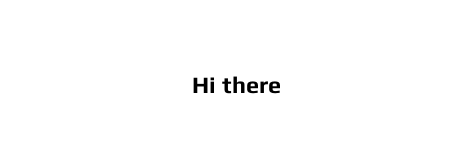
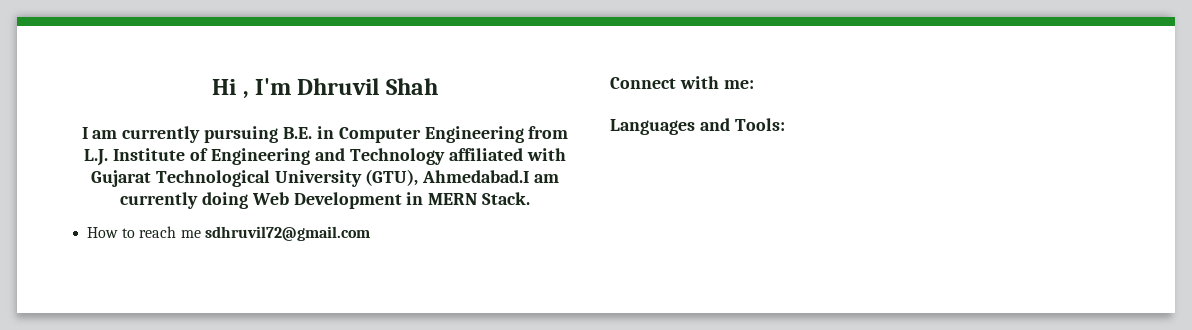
- Hi there
+ Hi , I'm Dhruvil Shah
+ I am currently pursuing B.E. in Computer Engineering from L.J. Institute of Engineering and Technology affiliated with Gujarat Technological University (GTU), Ahmedabad.I am currently doing Web Development in MERN Stack.
+ How to reach me sdhruvil72@gmail.com
+ Connect with me:
+ Languages and Tools:

